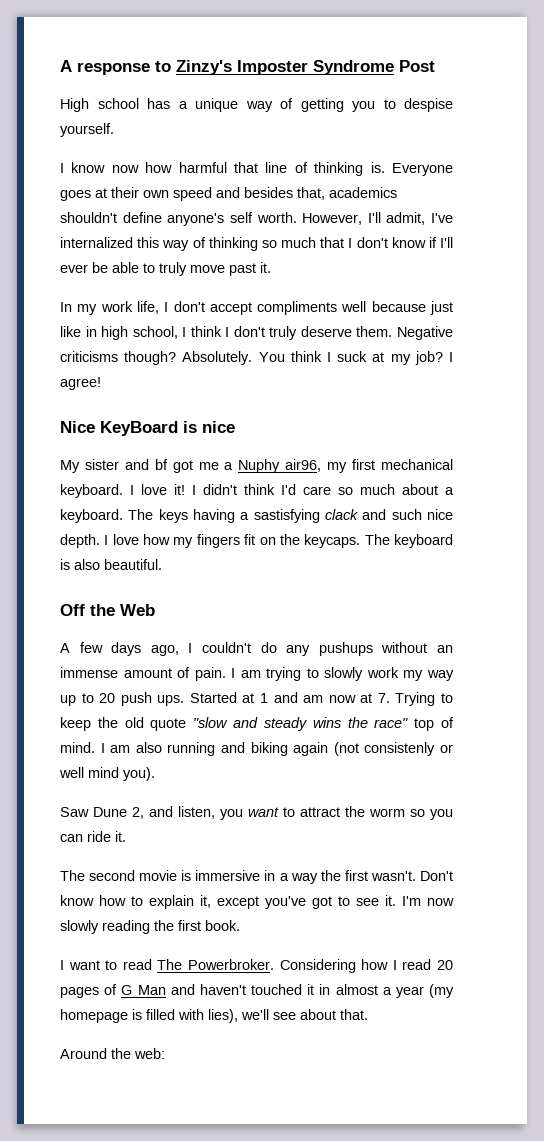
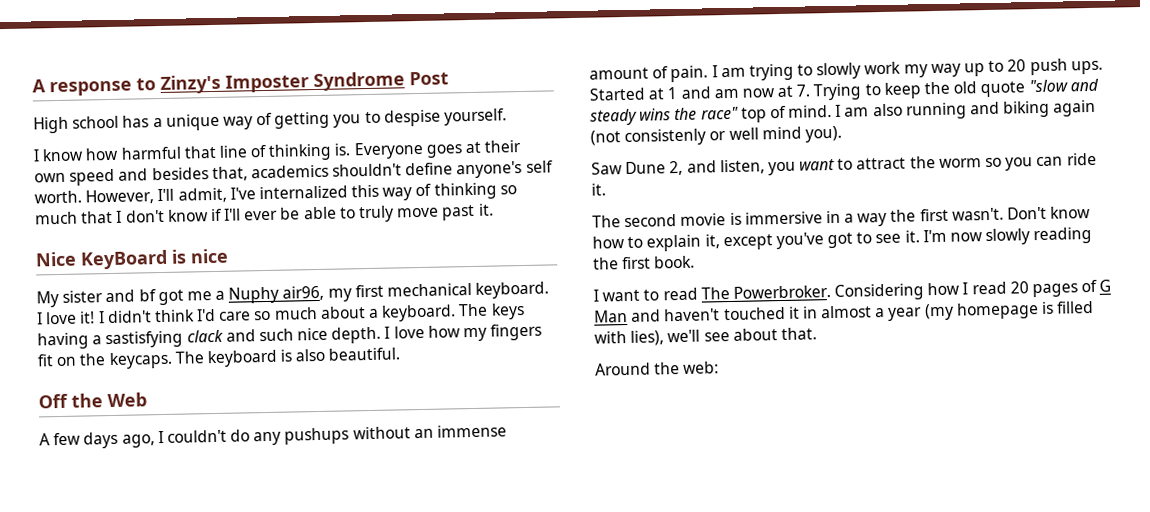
- I know now how harmful that line of thinking is.
+ I know how harmful that line of thinking is.
- In my work life, I don't accept compliments well because just like in high school, I think I don't truly deserve them. Negative criticisms though? Absolutely. You think I suck at my job? I agree!

